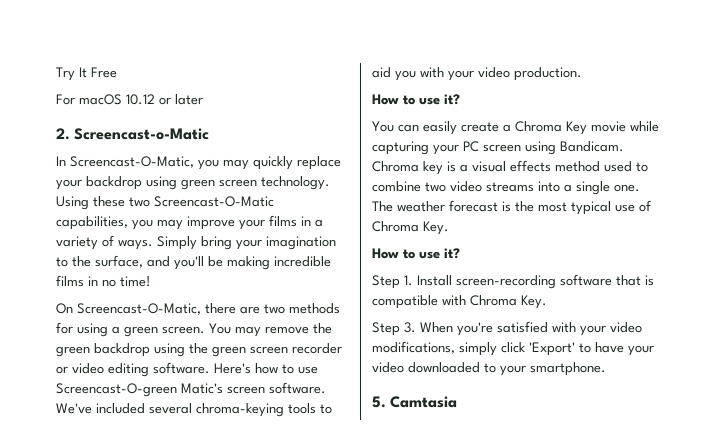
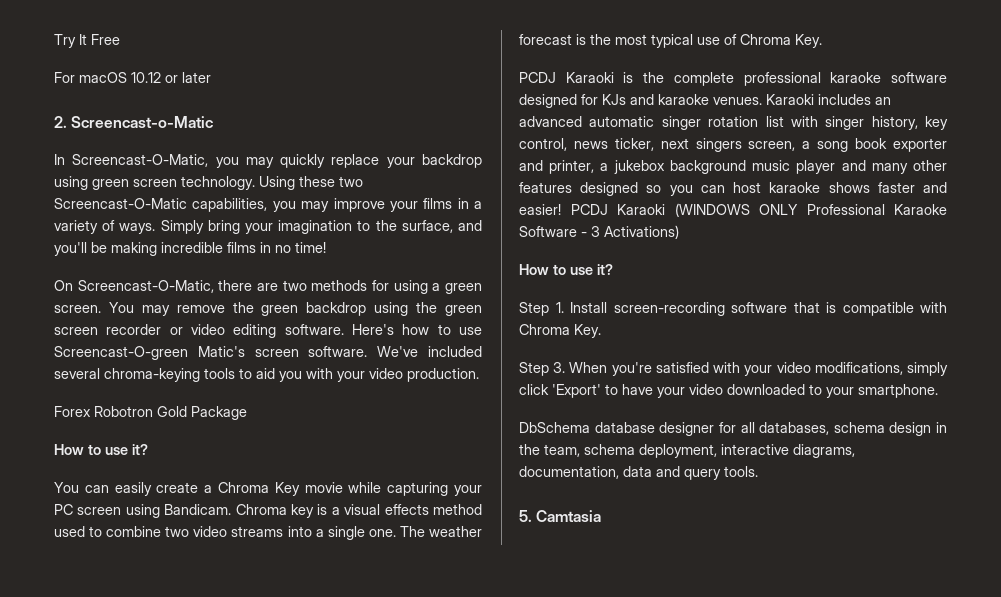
+ Forex Robotron Gold Package
+ PCDJ Karaoki is the complete professional karaoke software designed for KJs and karaoke venues. Karaoki includes an advanced automatic singer rotation list with singer history, key control, news ticker, next singers screen, a song book exporter and printer, a jukebox background music player and many other features designed so you can host karaoke shows faster and easier! PCDJ Karaoki (WINDOWS ONLY Professional Karaoke Software - 3 Activations)
+ DbSchema database designer for all databases, schema design in the team, schema deployment, interactive diagrams, documentation, data and query tools.

